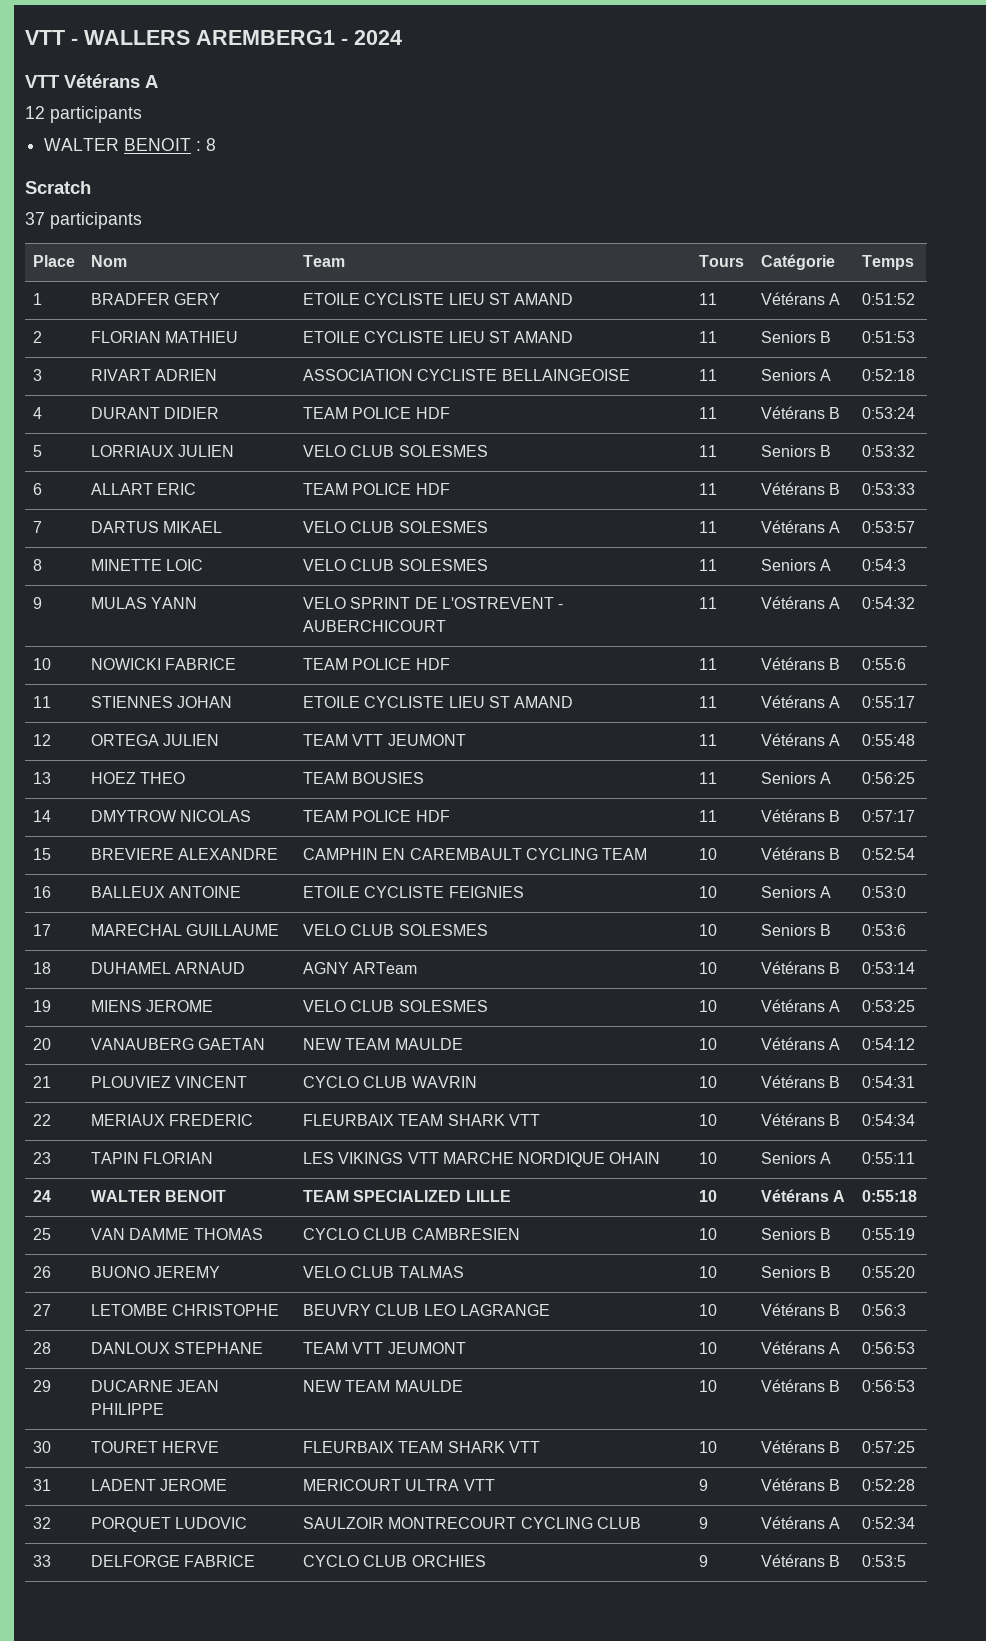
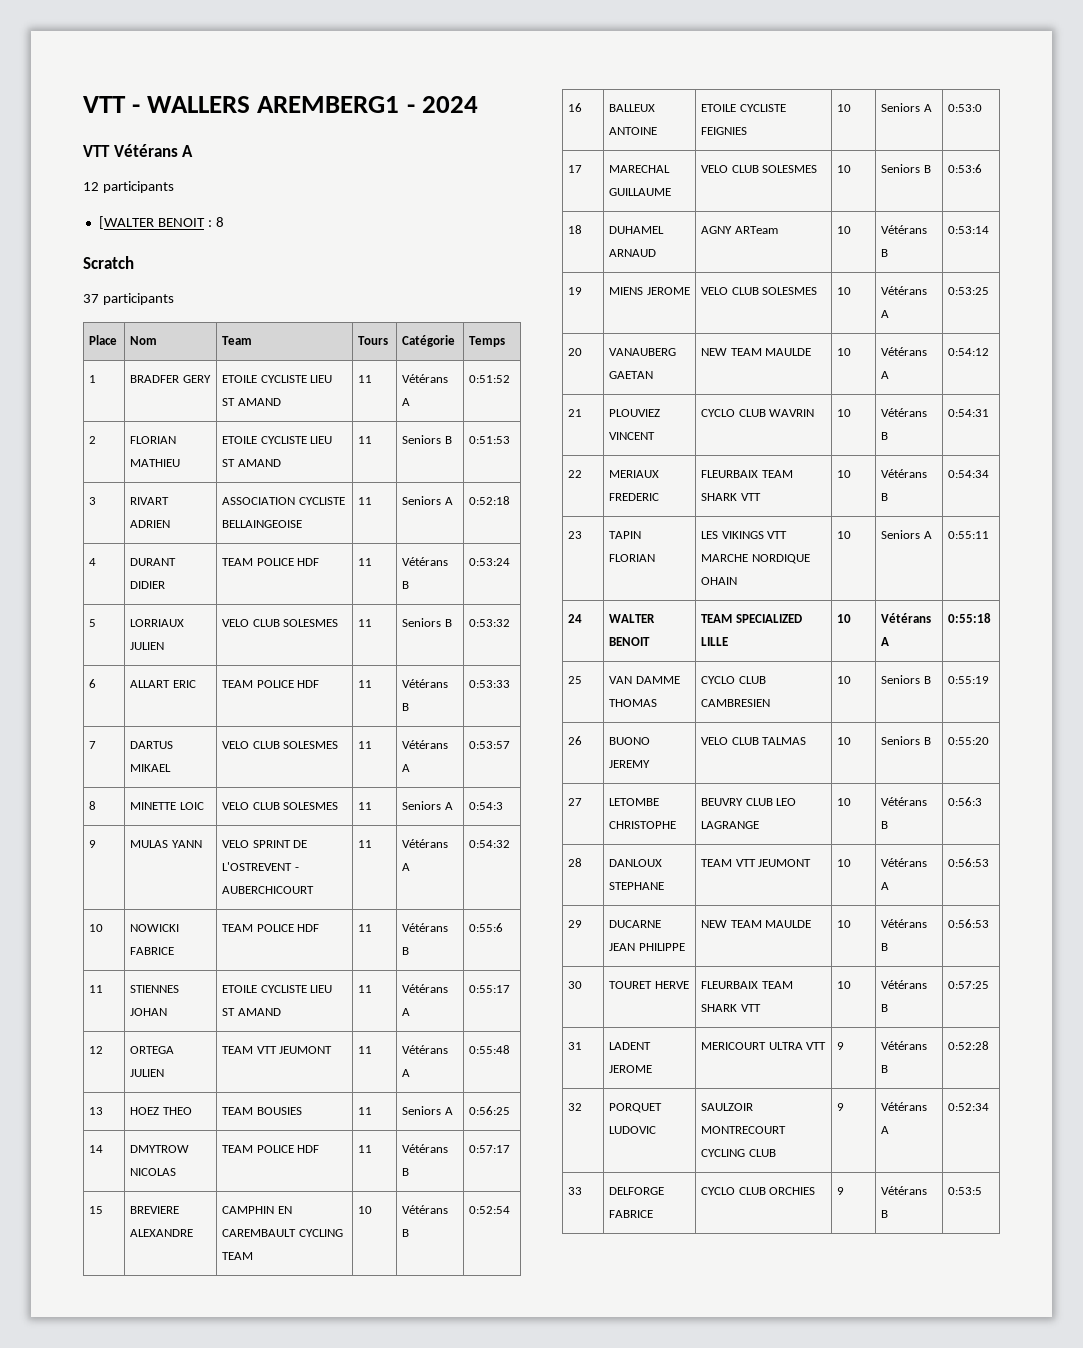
- WALTER BENOIT : 8
+ [WALTER BENOIT : 8

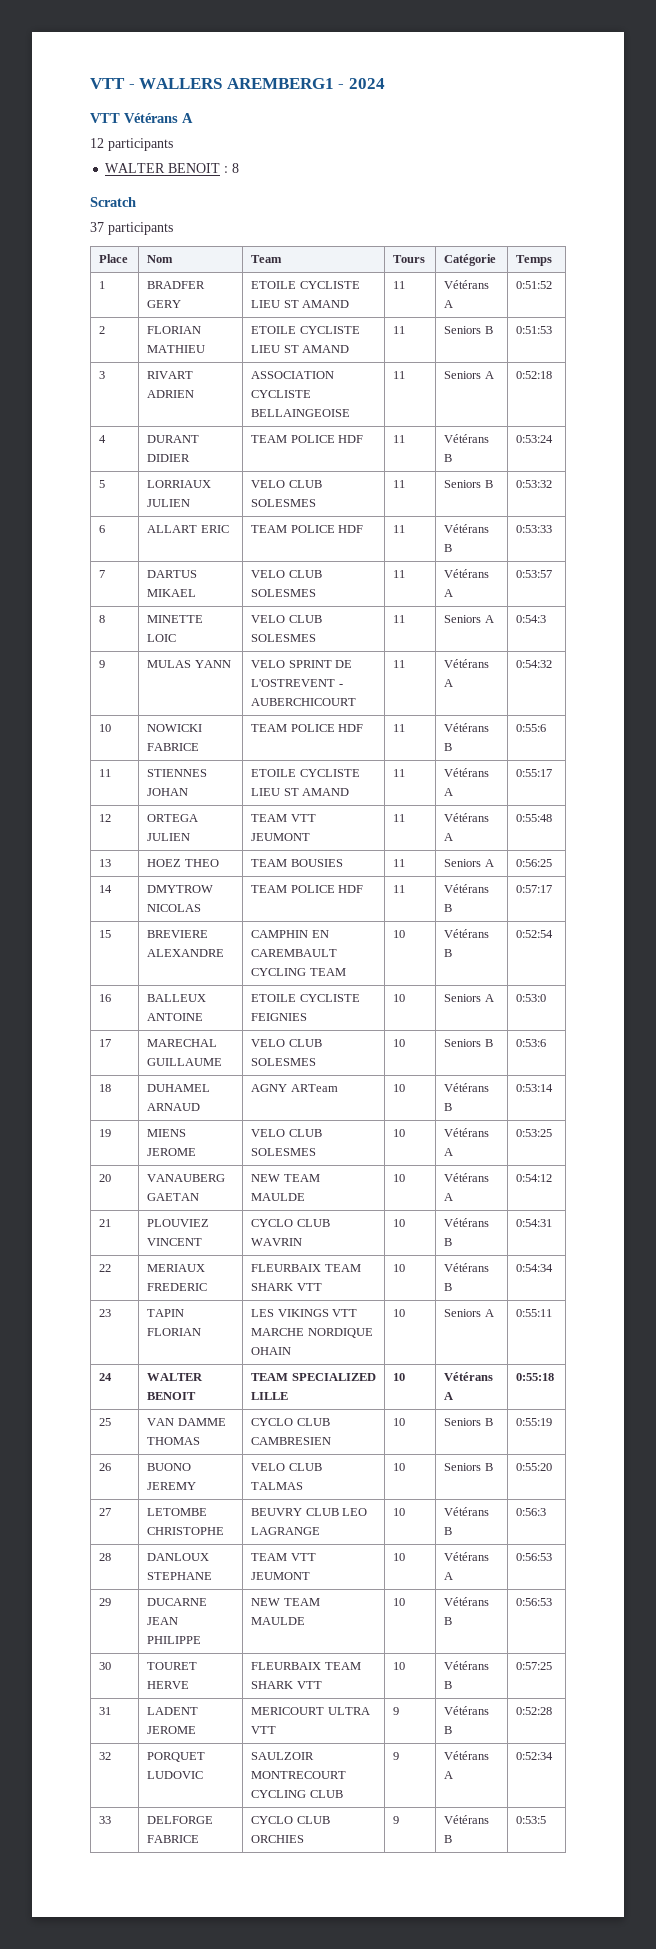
- [WALTER BENOIT : 8
+ WALTER BENOIT : 8

